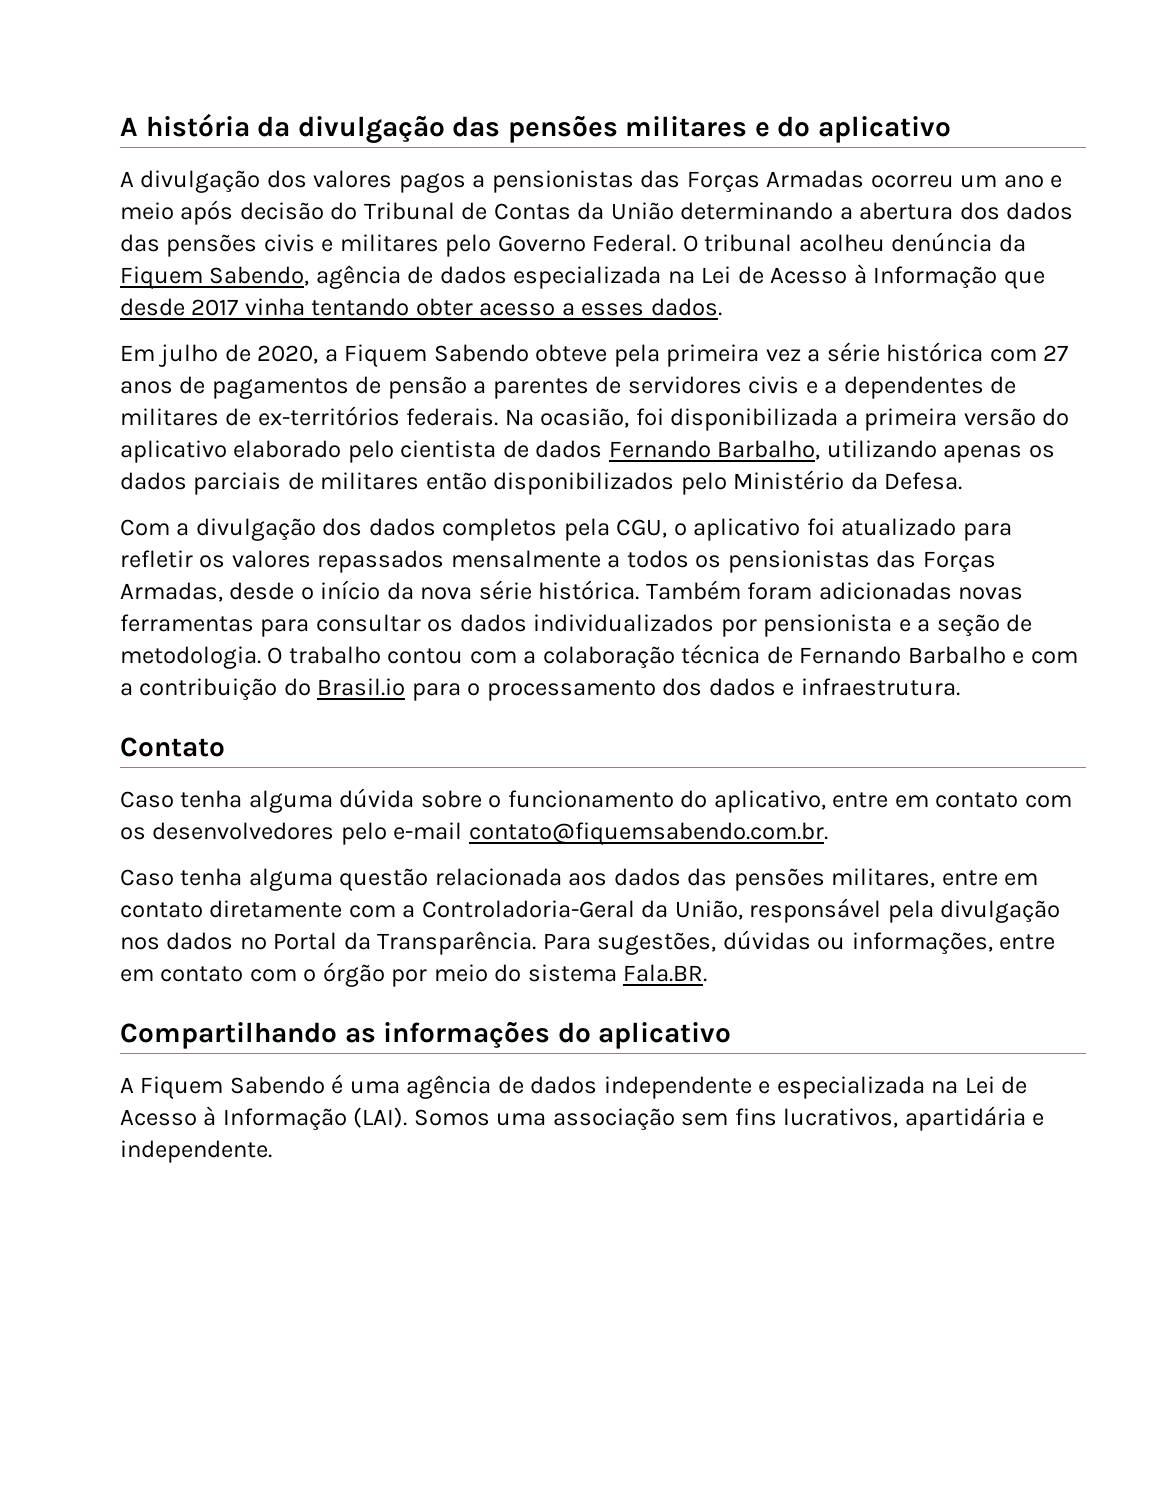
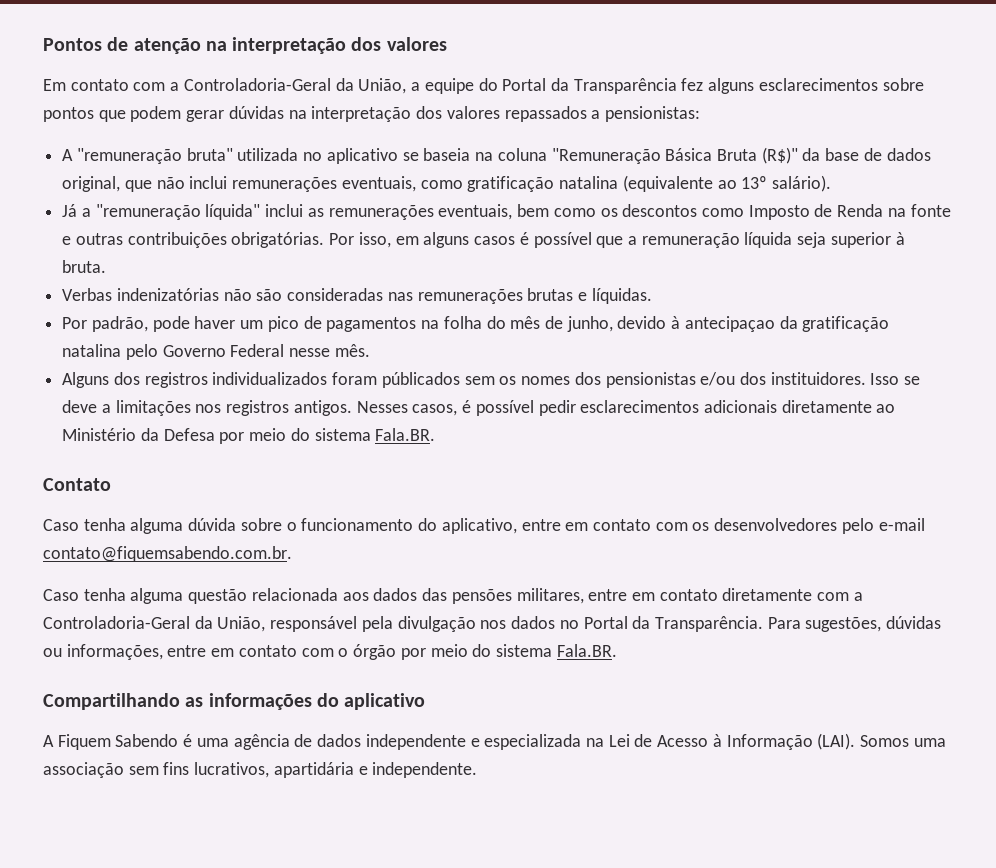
- A história da divulgação das pensões militares e do aplicativo
- A divulgação dos valores pagos a pensionistas das Forças Armadas ocorreu um ano e meio após decisão do Tribunal de Contas da União determinando a abertura dos dados das pensões civis e militares pelo Governo Federal. O tribunal acolheu denúncia da Fiquem Sabendo, agência de dados especializada na Lei de Acesso à Informação que desde 2017 vinha tentando obter acesso a esses dados.
- Em julho de 2020, a Fiquem Sabendo obteve pela primeira vez a série histórica com 27 anos de pagamentos de pensão a parentes de servidores civis e a dependentes de militares de ex-territórios federais. Na ocasião, foi disponibilizada a primeira versão do aplicativo elaborado pelo cientista de dados Fernando Barbalho, utilizando apenas os dados parciais de militares então disponibilizados pelo Ministério da Defesa.
- Com a divulgação dos dados completos pela CGU, o aplicativo foi atualizado para refletir os valores repassados mensalmente a todos os pensionistas das Forças Armadas, desde o início da nova série histórica. Também foram adicionadas novas ferramentas para consultar os dados individualizados por pensionista e a seção de metodologia. O trabalho contou com a colaboração técnica de Fernando Barbalho e com a contribuição do Brasil.io para o processamento dos dados e infraestrutura.
+ Pontos de atenção na interpretação dos valores
+ Em contato com a Controladoria-Geral da União, a equipe do Portal da Transparência fez alguns esclarecimentos sobre pontos que podem gerar dúvidas na interpretação dos valores repassados a pensionistas:
+ A "remuneração bruta" utilizada no aplicativo se baseia na coluna "Remuneração Básica Bruta (R$)" da base de dados original, que não inclui remunerações eventuais, como gratificação natalina (equivalente ao 13º salário).
+ Já a "remuneração líquida" inclui as remunerações eventuais, bem como os descontos como Imposto de Renda na fonte e outras contribuições obrigatórias. Por isso, em alguns casos é possível que a remuneração líquida seja superior à bruta.
+ Verbas indenizatórias não são consideradas nas remunerações brutas e líquidas.
+ Por padrão, pode haver um pico de pagamentos na folha do mês de junho, devido à antecipaçao da gratificação natalina pelo Governo Federal nesse mês.
+ Alguns dos registros individualizados foram públicados sem os nomes dos pensionistas e/ou dos instituidores. Isso se deve a limitações nos registros antigos. Nesses casos, é possível pedir esclarecimentos adicionais diretamente ao Ministério da Defesa por meio do sistema Fala.BR.

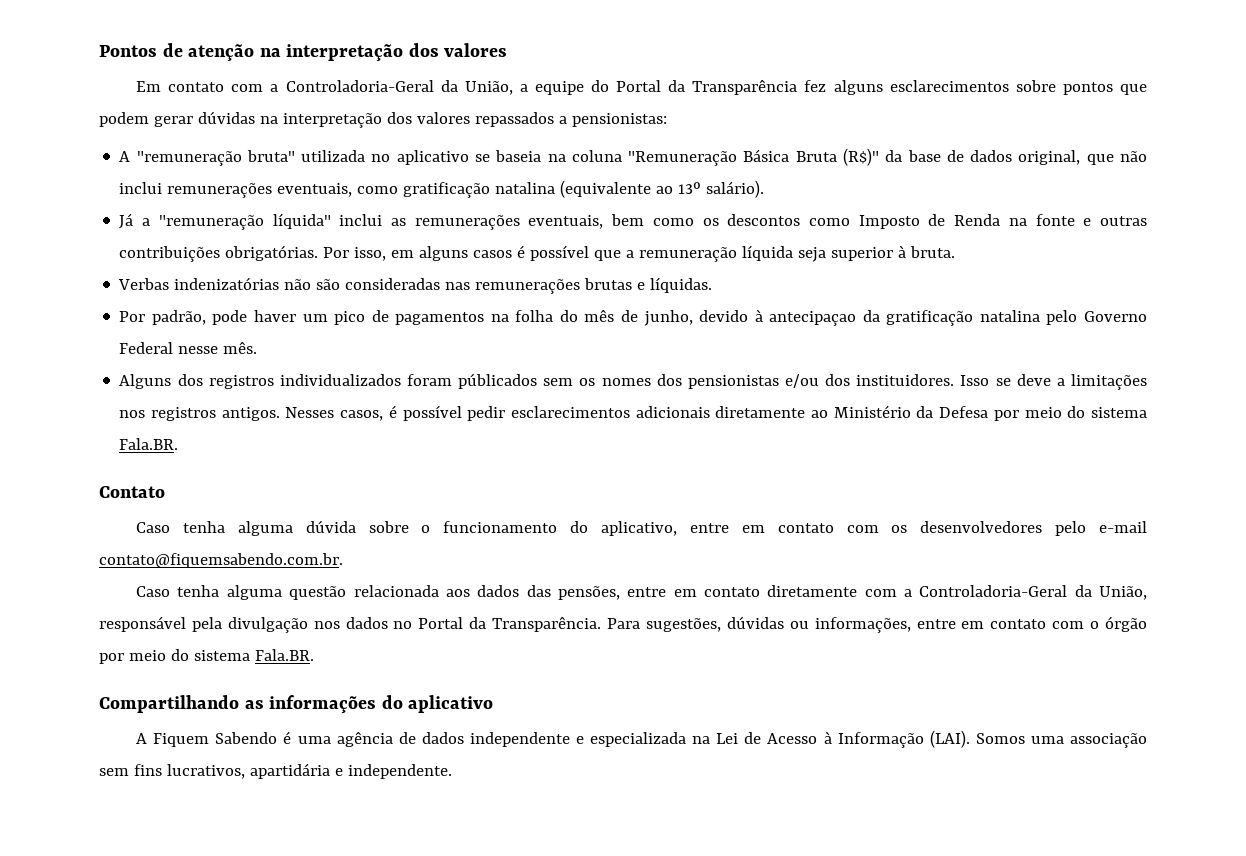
- Caso tenha alguma questão relacionada aos dados das pensões militares, entre em contato diretamente com a Controladoria-Geral da União, responsável pela divulgação nos dados no Portal da Transparência.
+ Caso tenha alguma questão relacionada aos dados das pensões, entre em contato diretamente com a Controladoria-Geral da União, responsável pela divulgação nos dados no Portal da Transparência.

